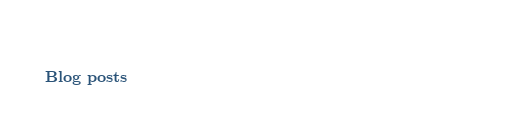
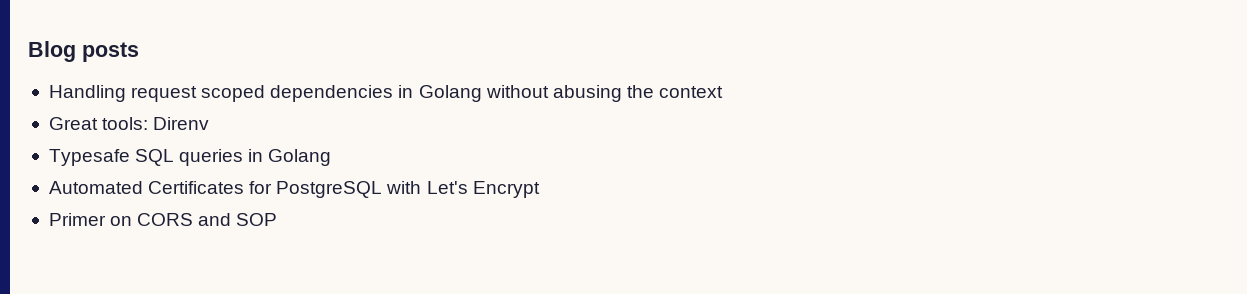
+ Handling request scoped dependencies in Golang without abusing the context
+ Great tools: Direnv
+ Typesafe SQL queries in Golang
+ Automated Certificates for PostgreSQL with Let's Encrypt
+ Primer on CORS and SOP

